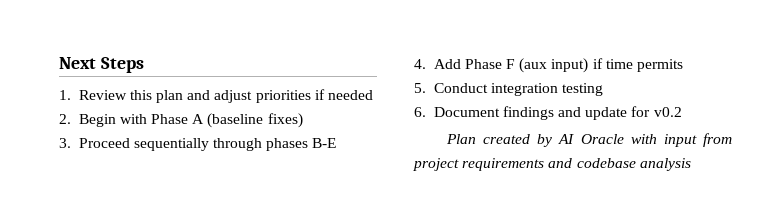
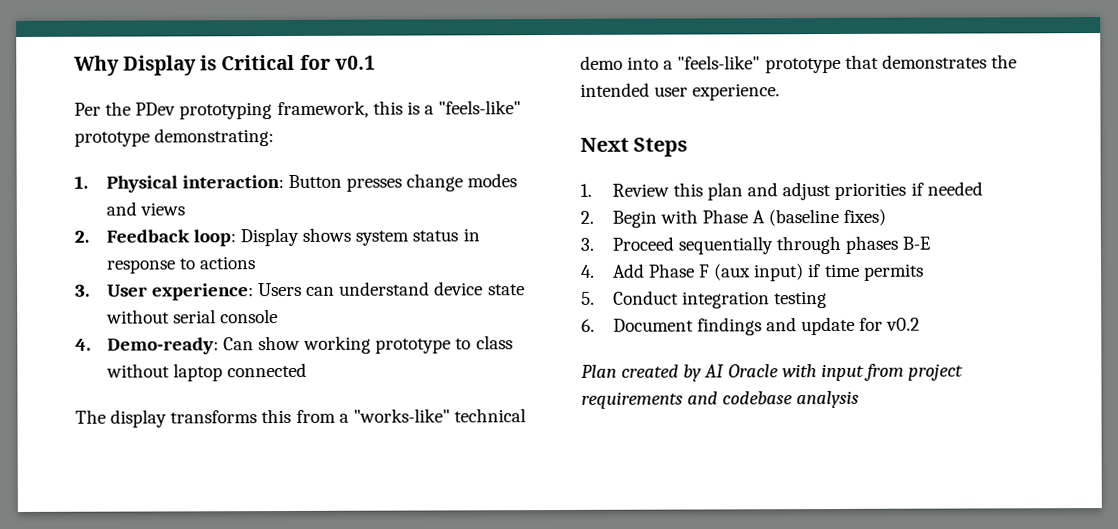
+ Why Display is Critical for v0.1
+ Per the PDev prototyping framework, this is a "feels-like" prototype demonstrating:
+ 1. Physical interaction: Button presses change modes and views
+ 2. Feedback loop: Display shows system status in response to actions
+ 3. User experience: Users can understand device state without serial console
+ 4. Demo-ready: Can show working prototype to class without laptop connected
+ The display transforms this from a "works-like" technical demo into a "feels-like" prototype that demonstrates the intended user experience.

